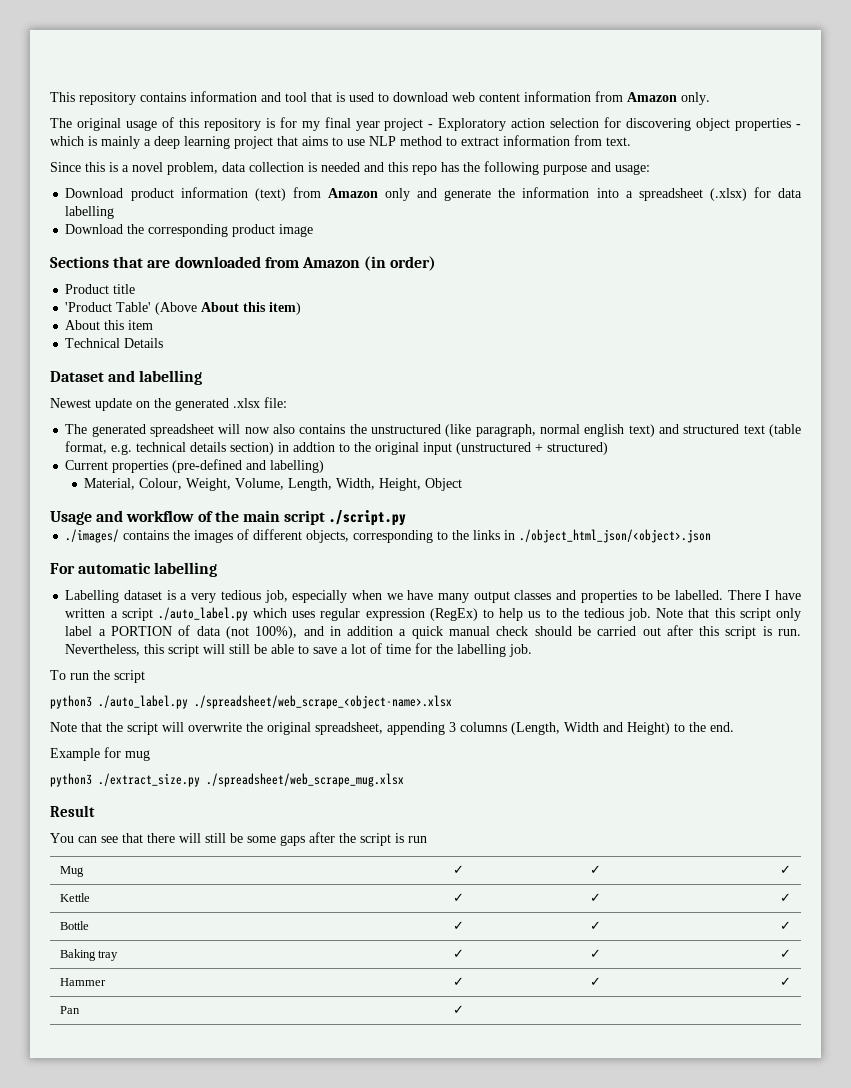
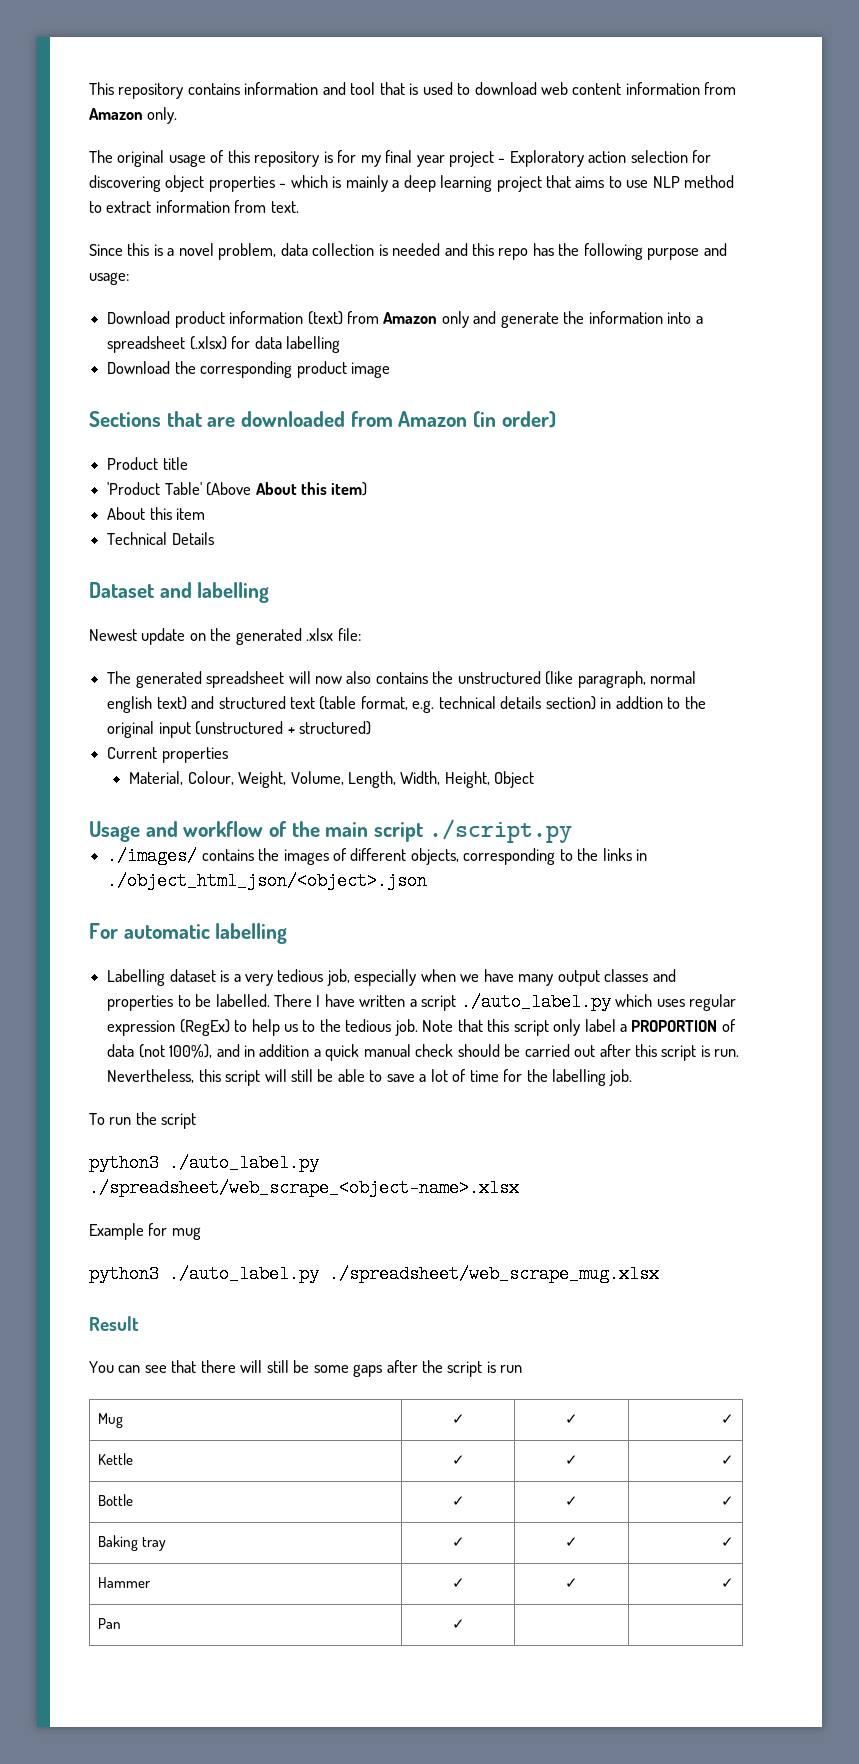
- Current properties (pre-defined and labelling)
+ Current properties
- Note that this script only label a PORTION of data (not 100%), and in addition a quick manual check should be carried out after this script is run.
+ Note that this script only label a PROPORTION of data (not 100%), and in addition a quick manual check should be carried out after this script is run.
- Note that the script will overwrite the original spreadsheet, appending 3 columns (Length, Width and Height) to the end.
- python3 ./extract_size.py ./spreadsheet/web_scrape_mug.xlsx
+ python3 ./auto_label.py ./spreadsheet/web_scrape_mug.xlsx

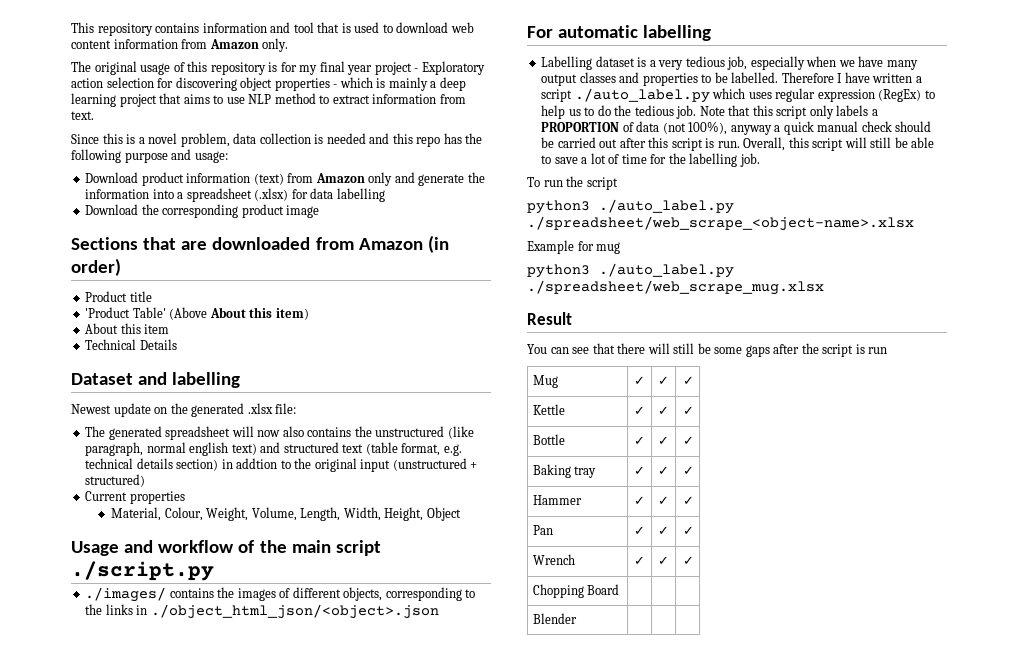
- There I have written a script ./auto_label.py which uses regular expression (RegEx) to help us to the tedious job.
+ Therefore I have written a script ./auto_label.py which uses regular expression (RegEx) to help us to do the tedious job.
- Note that this script only label a PROPORTION of data (not 100%), and in addition a quick manual check should be carried out after this script is run.
+ Note that this script only labels a PROPORTION of data (not 100%), anyway a quick manual check should be carried out after this script is run.
- Nevertheless, this script will still be able to save a lot of time for the labelling job.
+ Overall, this script will still be able to save a lot of time for the labelling job.
- Pan | ✓ | |
+ Pan | ✓ | ✓ | ✓
+ Wrench | ✓ | ✓ | ✓
+ Chopping Board | | |
+ Blender | | |

